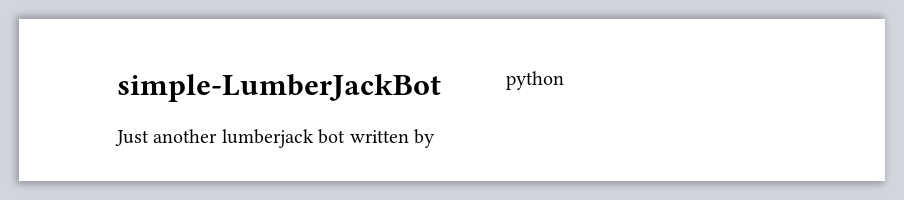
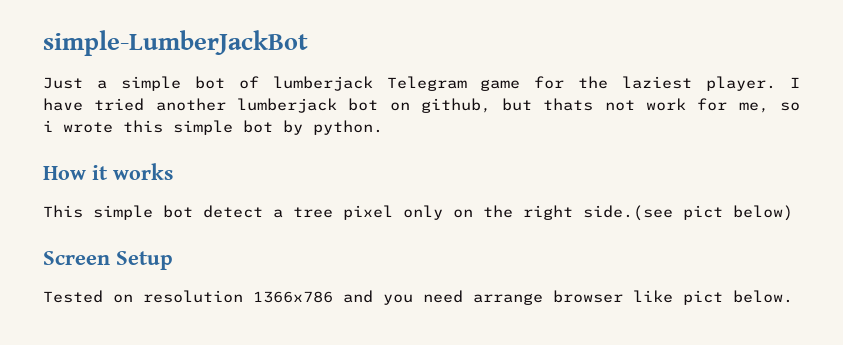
- Just another lumberjack bot written by python
+ Just a simple bot of lumberjack Telegram game for the laziest player. I have tried another lumberjack bot on github, but thats not work for me, so i wrote this simple bot by python.
+ How it works
+ This simple bot detect a tree pixel only on the right side.(see pict below)
+ Screen Setup
+ Tested on resolution 1366x786 and you need arrange browser like pict below.

